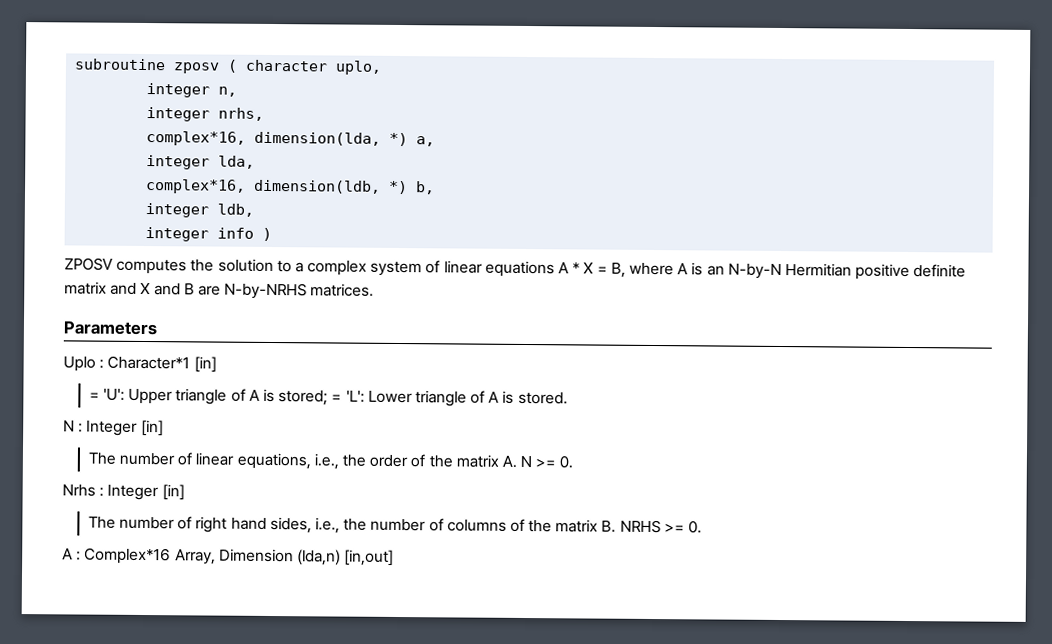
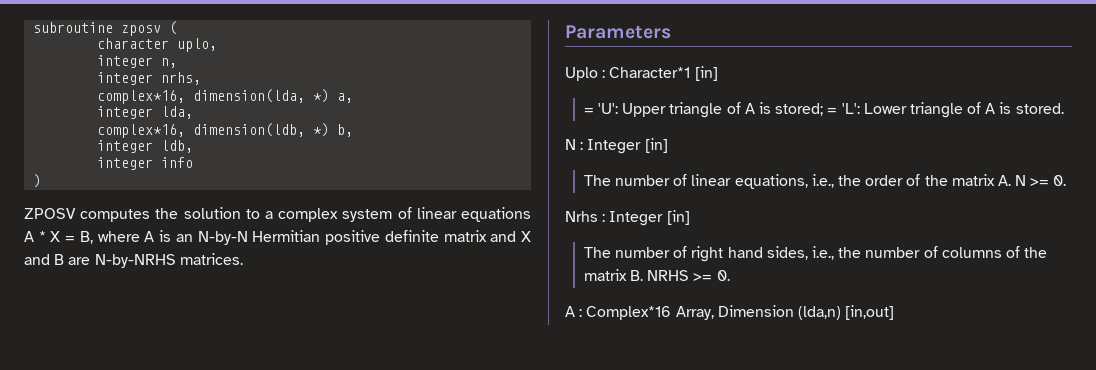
- subroutine zposv ( character uplo,
+ subroutine zposv (
+ character uplo,
- integer info )
+ integer info
+ )

